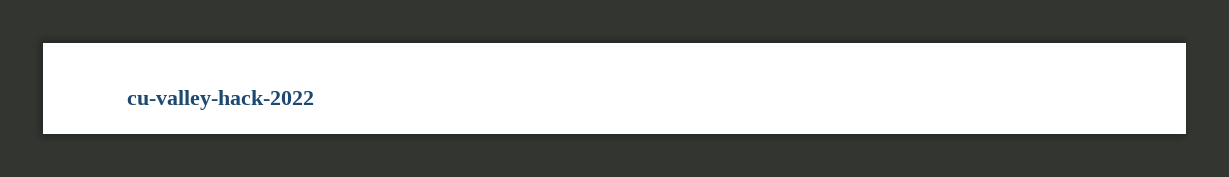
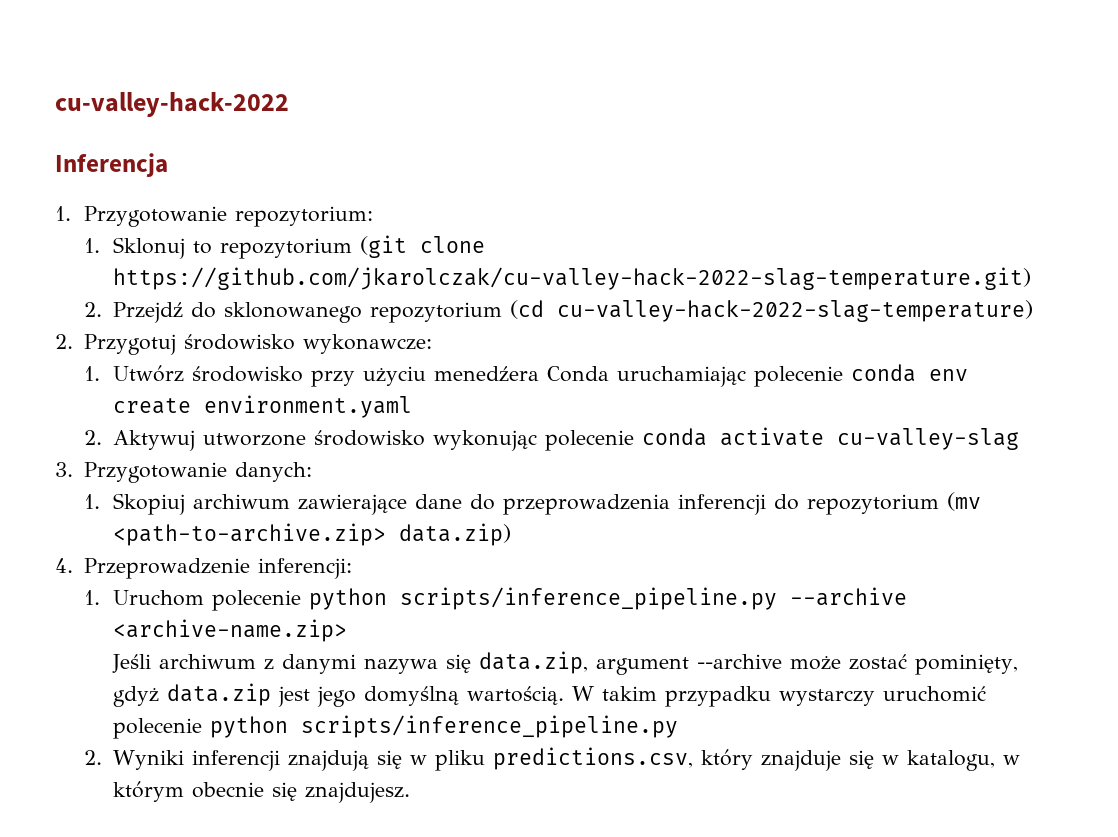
+ Inferencja
+ 1. Przygotowanie repozytorium:
+ 1. Sklonuj to repozytorium (git clone https://github.com/jkarolczak/cu-valley-hack-2022-slag-temperature.git)
+ 2. Przejdź do sklonowanego repozytorium (cd cu-valley-hack-2022-slag-temperature)
+ 2. Przygotuj środowisko wykonawcze:
+ 1. Utwórz środowisko przy użyciu menedźera Conda uruchamiając polecenie conda env create environment.yaml
+ 2. Aktywuj utworzone środowisko wykonując polecenie conda activate cu-valley-slag
+ 3. Przygotowanie danych:
+ 1. Skopiuj archiwum zawierające dane do przeprowadzenia inferencji do repozytorium (mv <path-to-archive.zip> data.zip)
+ 4. Przeprowadzenie inferencji:
+ 1. Uruchom polecenie python scripts/inference_pipeline.py --archive <archive-name.zip>
+ Jeśli archiwum z danymi nazywa się data.zip, argument --archive może zostać pominięty, gdyż data.zip jest jego domyślną wartością. W takim przypadku wystarczy uruchomić polecenie python scripts/inference_pipeline.py
+ 2. Wyniki inferencji znajdują się w pliku predictions.csv, który znajduje się w katalogu, w którym obecnie się znajdujesz.

